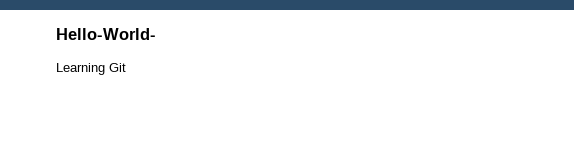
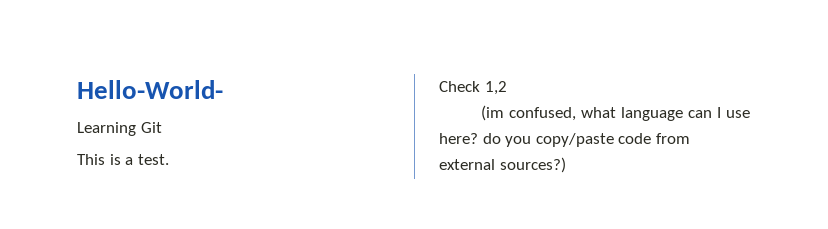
+ This is a test.
+ Check 1,2
+ (im confused, what language can I use here? do you copy/paste code from external sources?)

